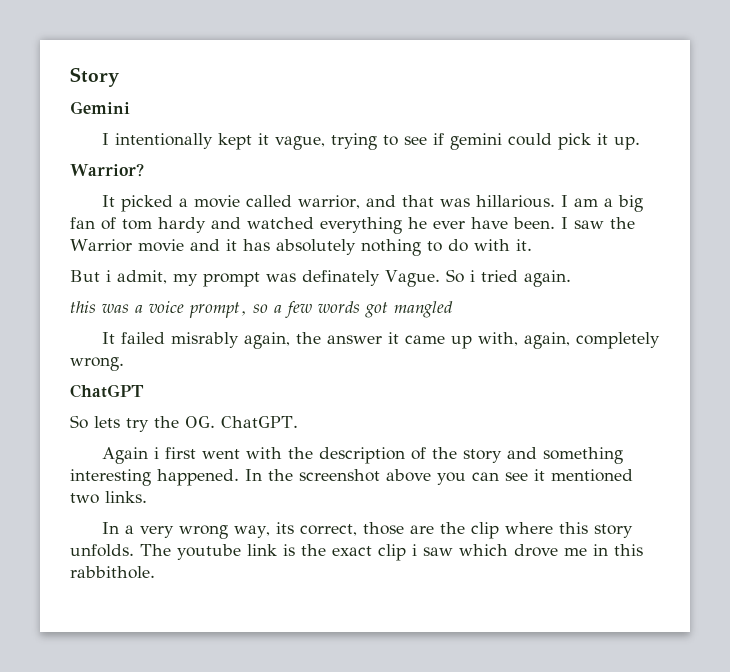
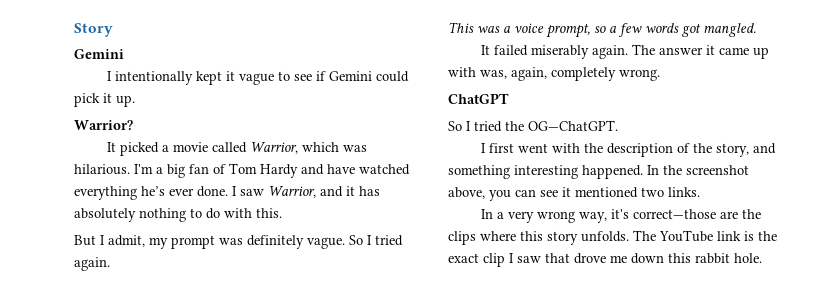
- I intentionally kept it vague, trying to see if gemini could pick it up.
+ I intentionally kept it vague to see if Gemini could pick it up.
- It picked a movie called warrior, and that was hillarious. I am a big fan of tom hardy and watched everything he ever have been. I saw the Warrior movie and it has absolutely nothing to do with it.
+ It picked a movie called Warrior, which was hilarious. I'm a big fan of Tom Hardy and have watched everything he’s ever done. I saw Warrior, and it has absolutely nothing to do with this.
- But i admit, my prompt was definately Vague. So i tried again.
+ But I admit, my prompt was definitely vague. So I tried again.
- this was a voice prompt, so a few words got mangled
+ This was a voice prompt, so a few words got mangled.
- It failed misrably again, the answer it came up with, again, completely wrong.
+ It failed miserably again. The answer it came up with was, again, completely wrong.
- So lets try the OG. ChatGPT.
- Again i first went with the description of the story and something interesting happened.
+ So I tried the OG—ChatGPT.
+ I first went with the description of the story, and something interesting happened.
- In the screenshot above you can see it mentioned two links.
+ In the screenshot above, you can see it mentioned two links.
- In a very wrong way, its correct, those are the clip where this story unfolds.
+ In a very wrong way, it's correct—those are the clips where this story unfolds.
- The youtube link is the exact clip i saw which drove me in this rabbithole.
+ The YouTube link is the exact clip I saw that drove me down this rabbit hole.

